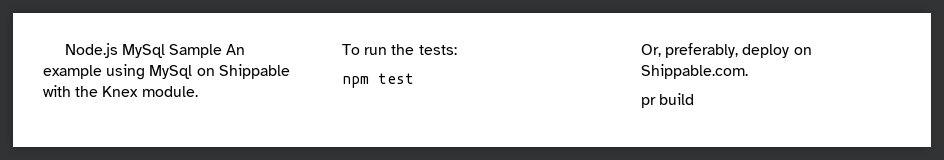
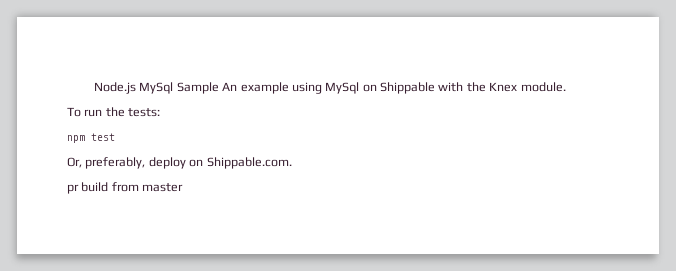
- pr build
+ pr build from master

